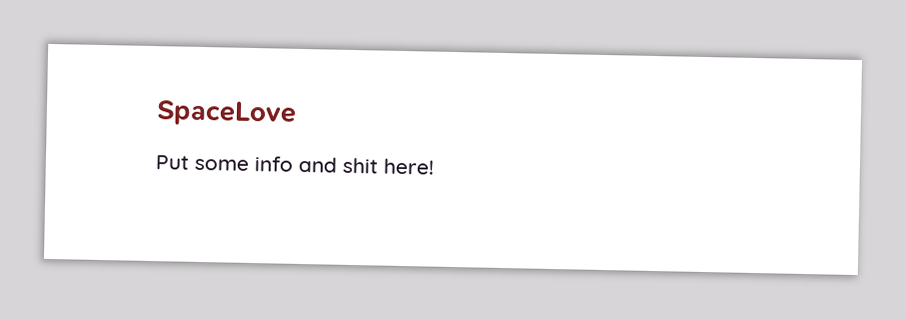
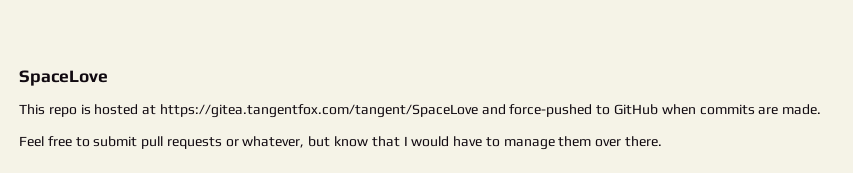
- Put some info and shit here!
+ This repo is hosted at https://gitea.tangentfox.com/tangent/SpaceLove and force-pushed to GitHub when commits are made.
+ Feel free to submit pull requests or whatever, but know that I would have to manage them over there.

